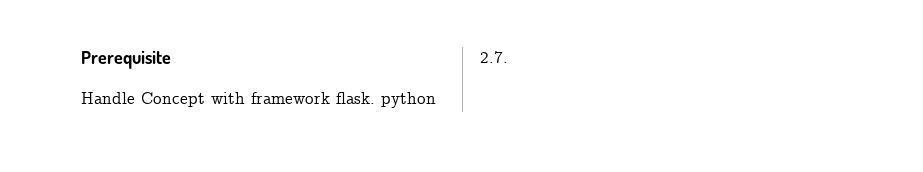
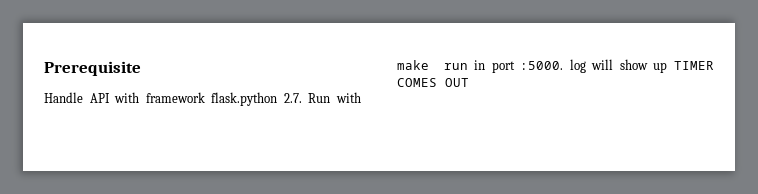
- Handle Concept with framework flask. python 2.7.
+ Handle API with framework flask.python 2.7. Run with make run in port :5000. log will show up TIMER COMES OUT

